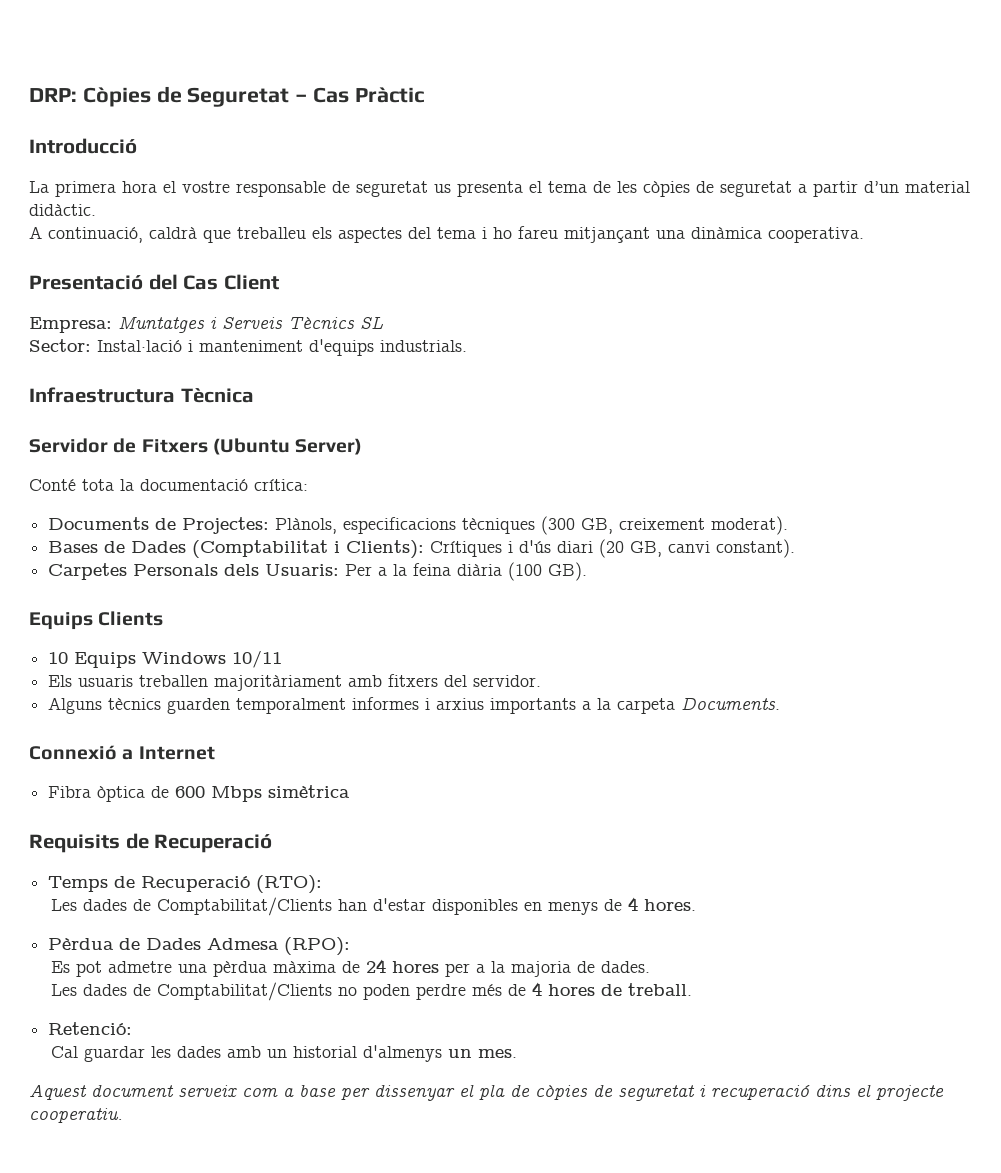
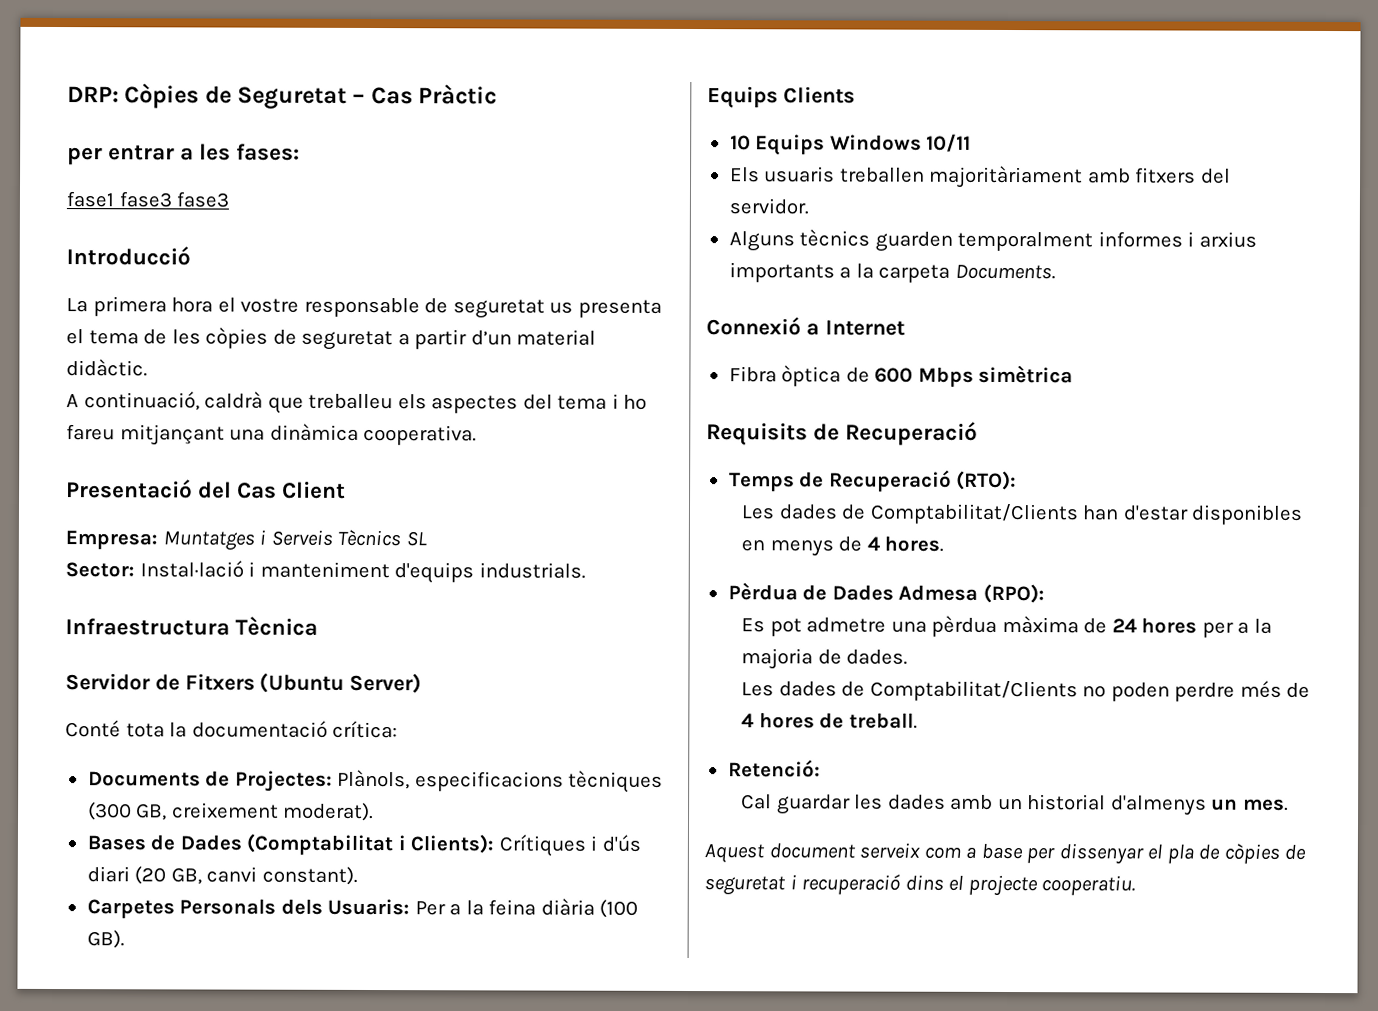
+ per entrar a les fases:
+ fase1 fase3 fase3

